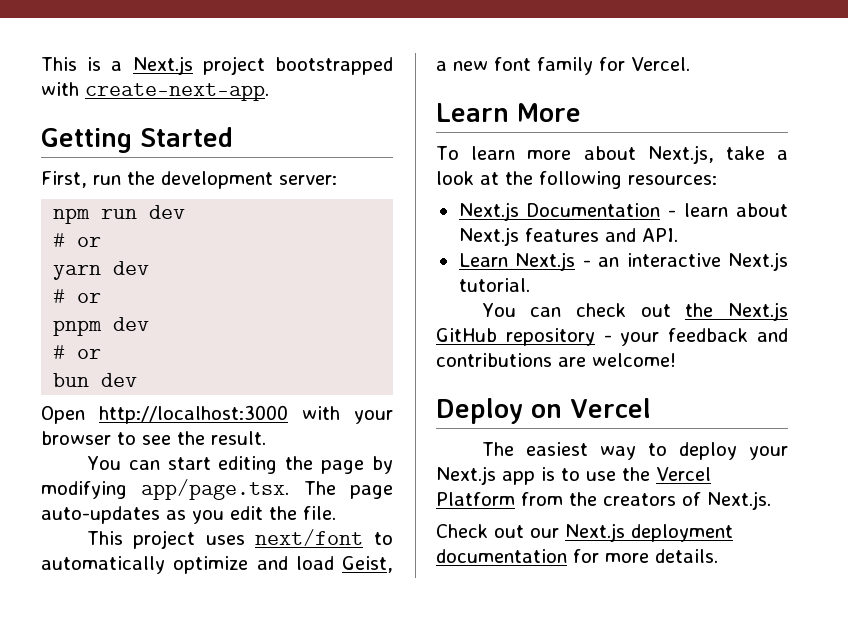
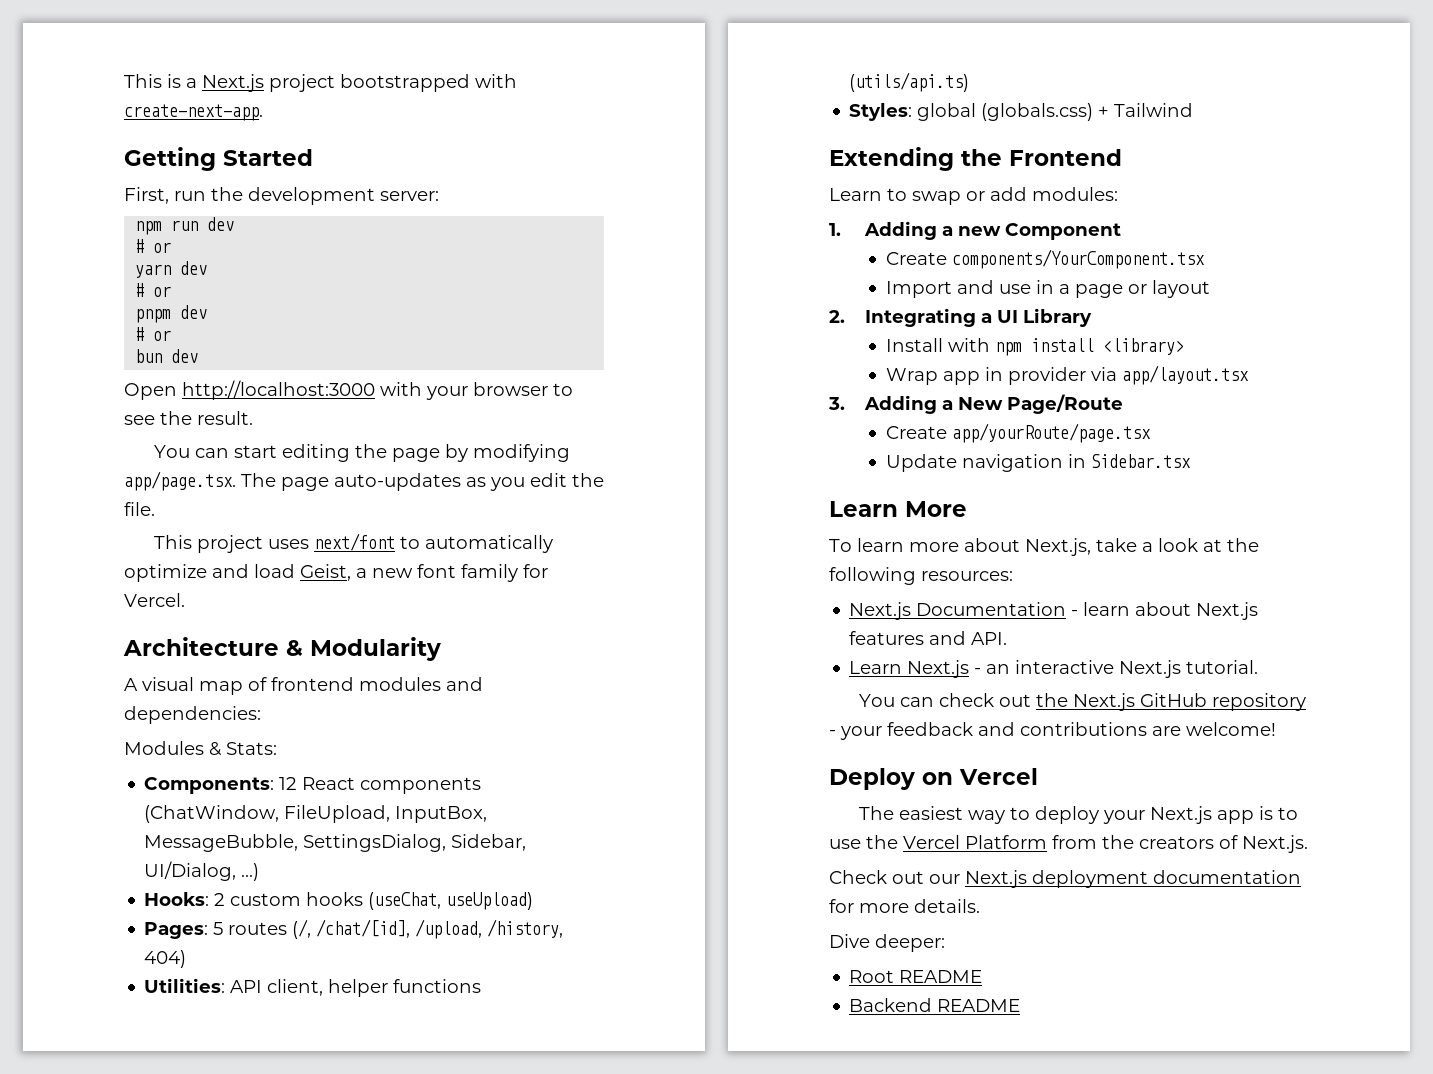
+ Architecture & Modularity
+ A visual map of frontend modules and dependencies:
+ Modules & Stats:
+ Components: 12 React components (ChatWindow, FileUpload, InputBox, MessageBubble, SettingsDialog, Sidebar, UI/Dialog, ...)
+ Hooks: 2 custom hooks (useChat, useUpload)
+ Pages: 5 routes (/, /chat/[id], /upload, /history, 404)
+ Utilities: API client, helper functions (utils/api.ts)
+ Styles: global (globals.css) + Tailwind
+ Extending the Frontend
+ Learn to swap or add modules:
+ 1. Adding a new Component
+ Create components/YourComponent.tsx
+ Import and use in a page or layout
+ 2. Integrating a UI Library
+ Install with npm install <library>
+ Wrap app in provider via app/layout.tsx
+ 3. Adding a New Page/Route
+ Create app/yourRoute/page.tsx
+ Update navigation in Sidebar.tsx
+ Dive deeper:
+ Root README
+ Backend README

